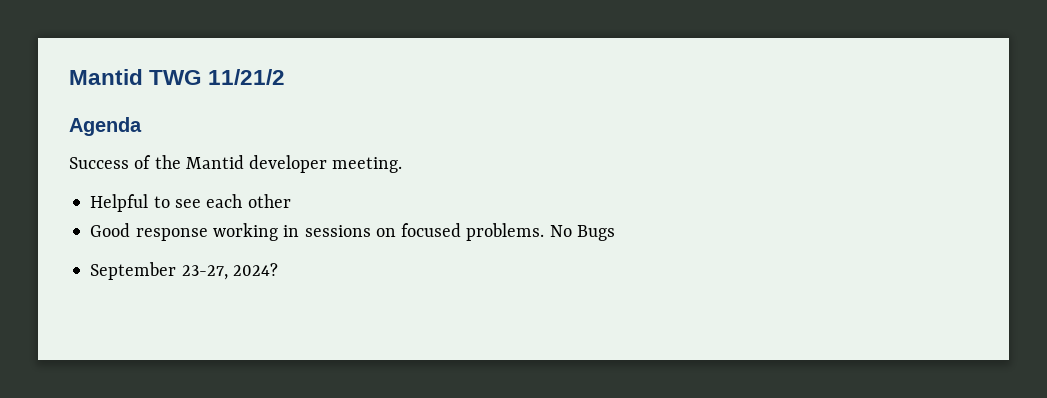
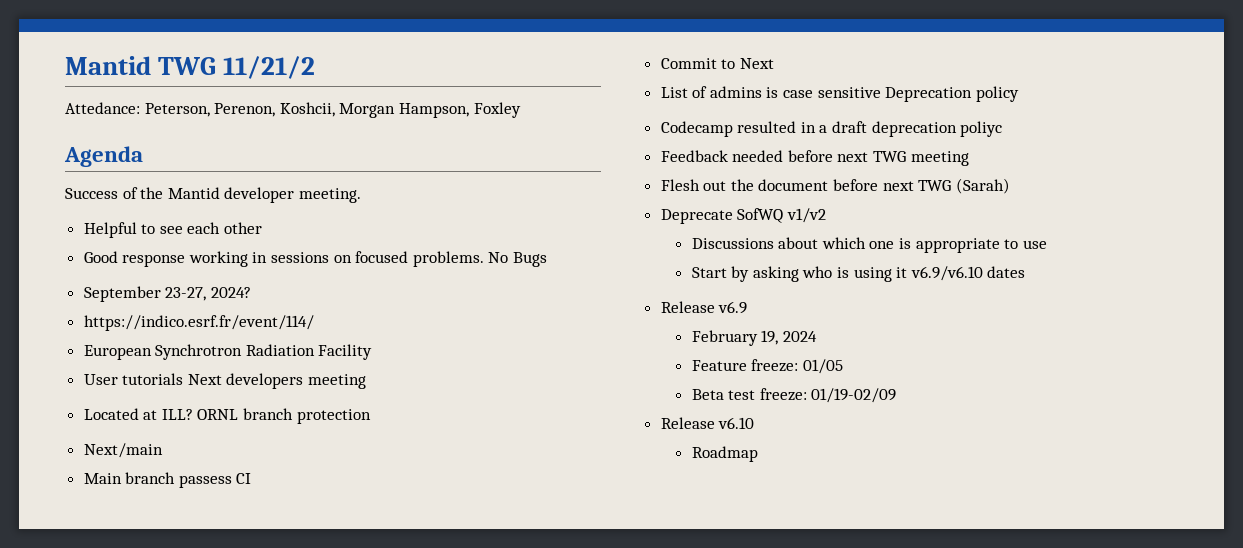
+ Attedance: Peterson, Perenon, Koshcii, Morgan Hampson, Foxley
+ https://indico.esrf.fr/event/114/
+ European Synchrotron Radiation Facility
+ User tutorials Next developers meeting
+ Located at ILL? ORNL branch protection
+ Next/main
+ Main branch passess CI
+ Commit to Next
+ List of admins is case sensitive Deprecation policy
+ Codecamp resulted in a draft deprecation poliyc
+ Feedback needed before next TWG meeting
+ Flesh out the document before next TWG (Sarah)
+ Deprecate SofWQ v1/v2
+ Discussions about which one is appropriate to use
+ Start by asking who is using it v6.9/v6.10 dates
+ Release v6.9
+ February 19, 2024
+ Feature freeze: 01/05
+ Beta test freeze: 01/19-02/09
+ Release v6.10
+ Roadmap

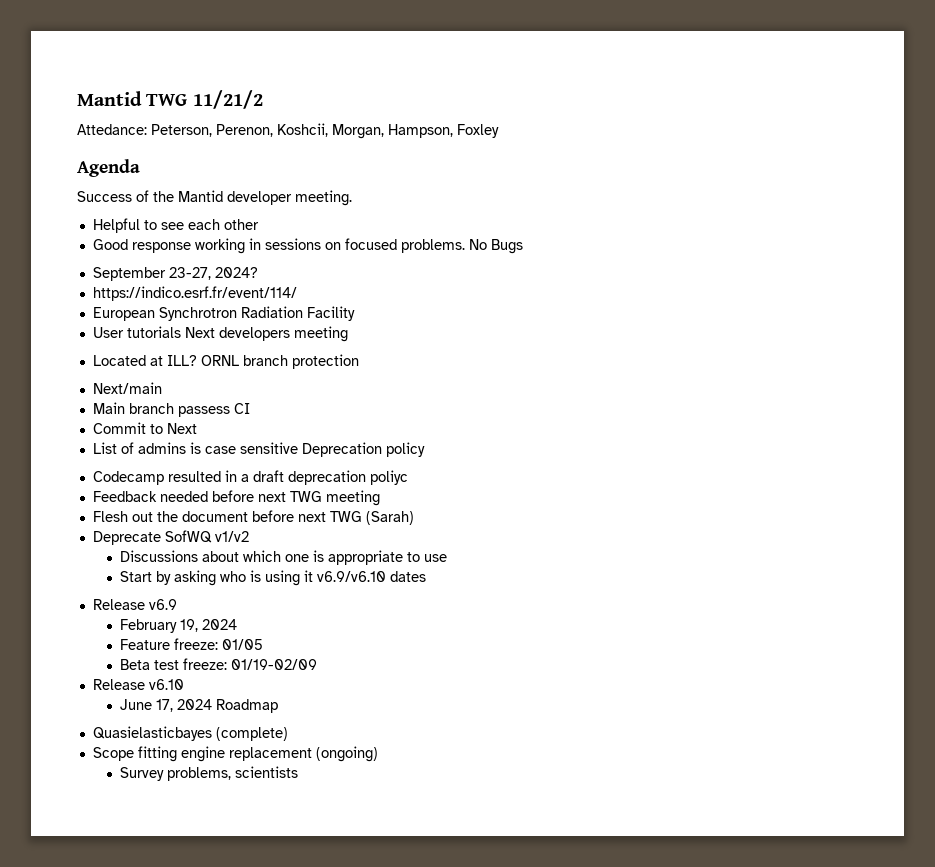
- Attedance: Peterson, Perenon, Koshcii, Morgan Hampson, Foxley
+ Attedance: Peterson, Perenon, Koshcii, Morgan, Hampson, Foxley
- Roadmap
+ June 17, 2024 Roadmap
+ Quasielasticbayes (complete)
+ Scope fitting engine replacement (ongoing)
+ Survey problems, scientists

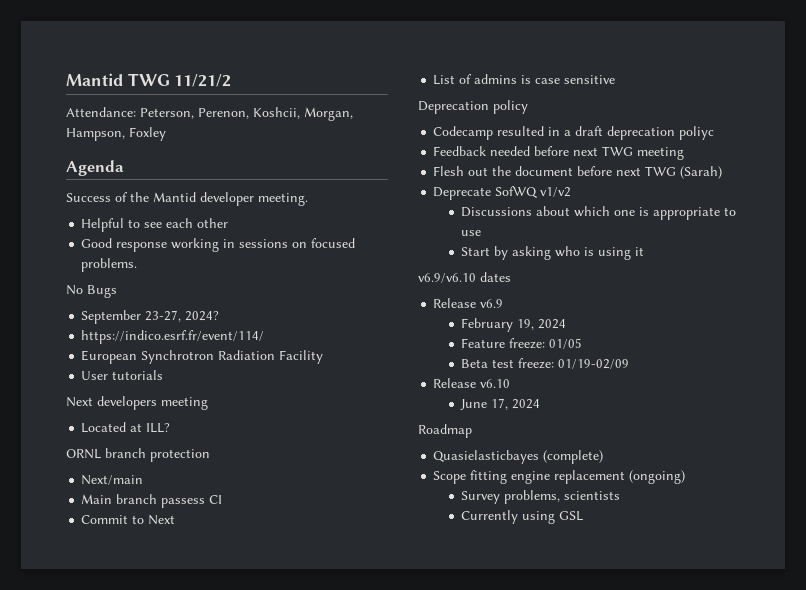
- Attedance: Peterson, Perenon, Koshcii, Morgan, Hampson, Foxley
+ Attendance: Peterson, Perenon, Koshcii, Morgan, Hampson, Foxley
- Good response working in sessions on focused problems. No Bugs
+ Good response working in sessions on focused problems.
+ No Bugs
- User tutorials Next developers meeting
+ User tutorials
+ Next developers meeting
- Located at ILL? ORNL branch protection
+ Located at ILL?
+ ORNL branch protection
- List of admins is case sensitive Deprecation policy
+ List of admins is case sensitive
+ Deprecation policy
- Start by asking who is using it v6.9/v6.10 dates
+ Start by asking who is using it
+ v6.9/v6.10 dates
- June 17, 2024 Roadmap
+ June 17, 2024
+ Roadmap
+ Currently using GSL

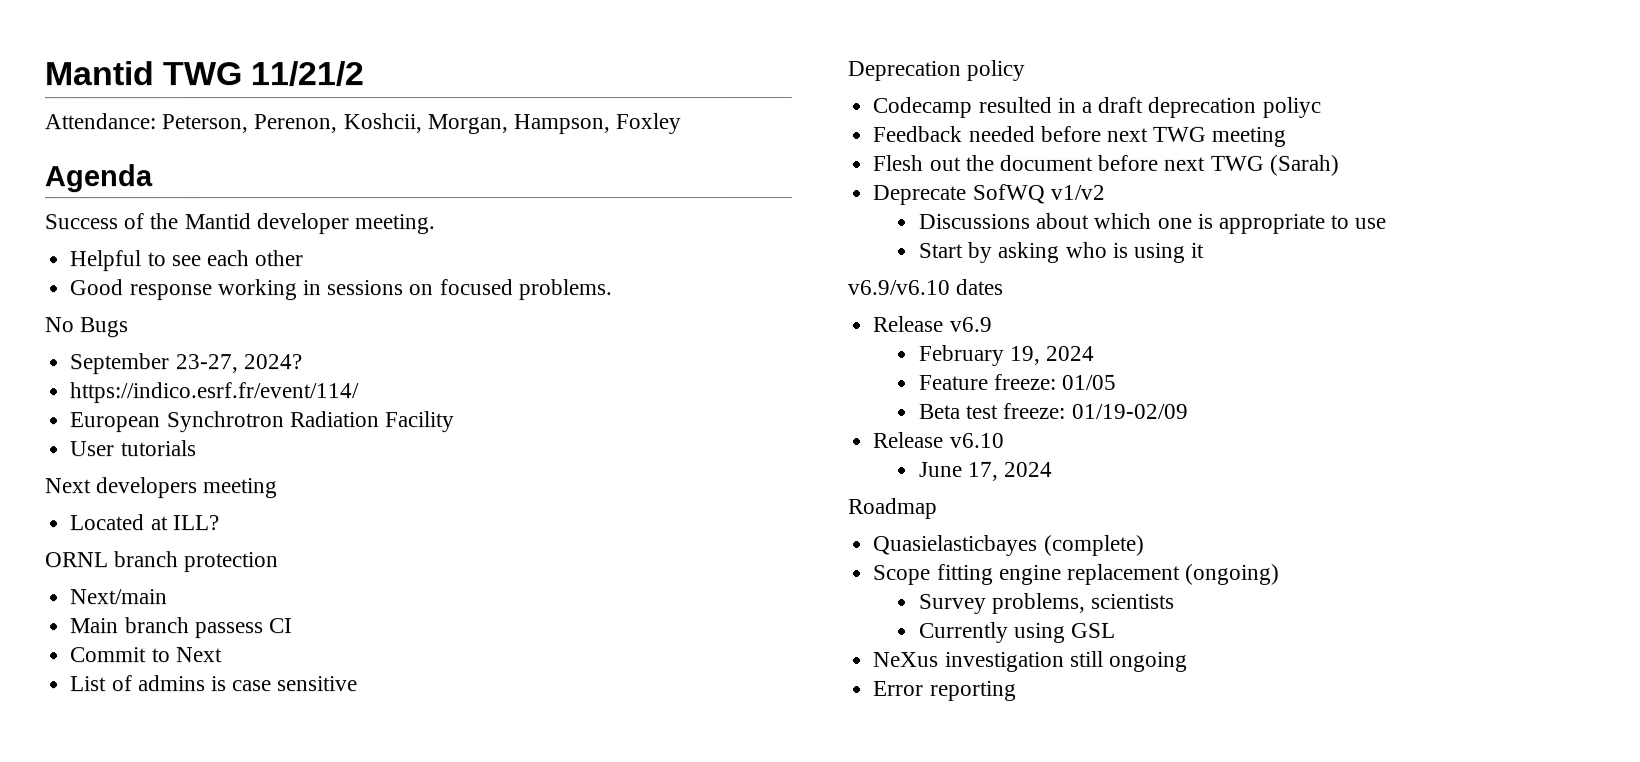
+ NeXus investigation still ongoing
+ Error reporting

